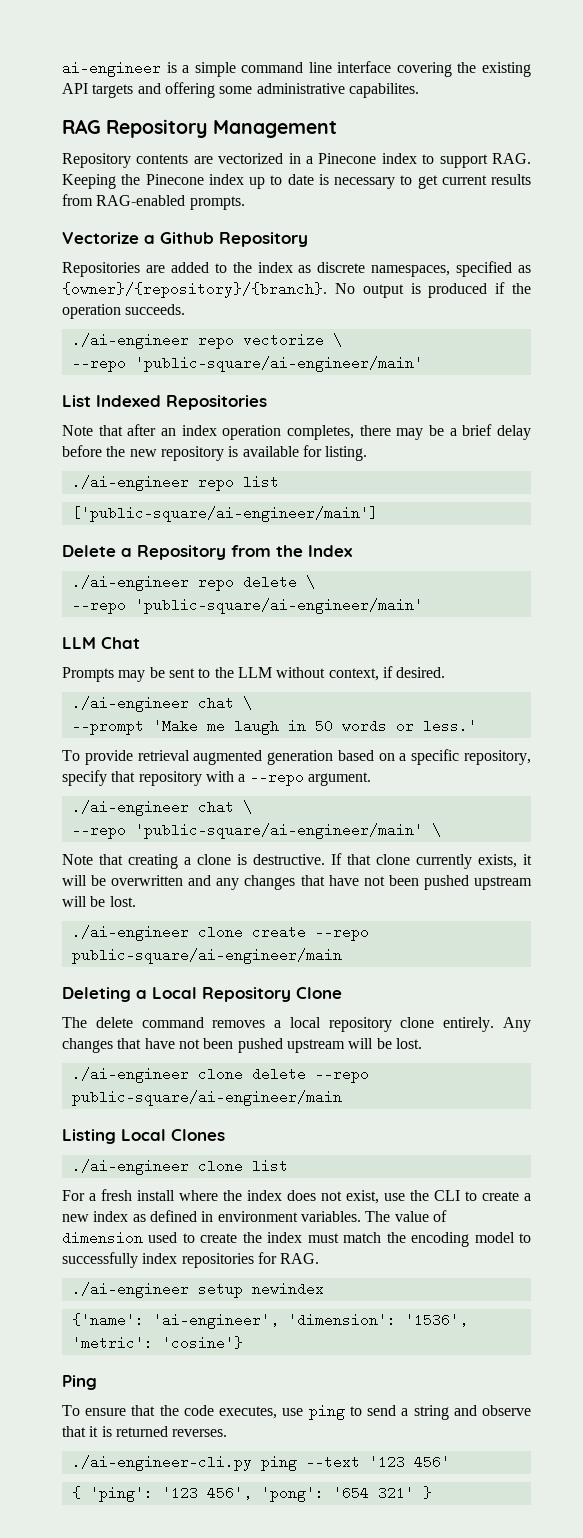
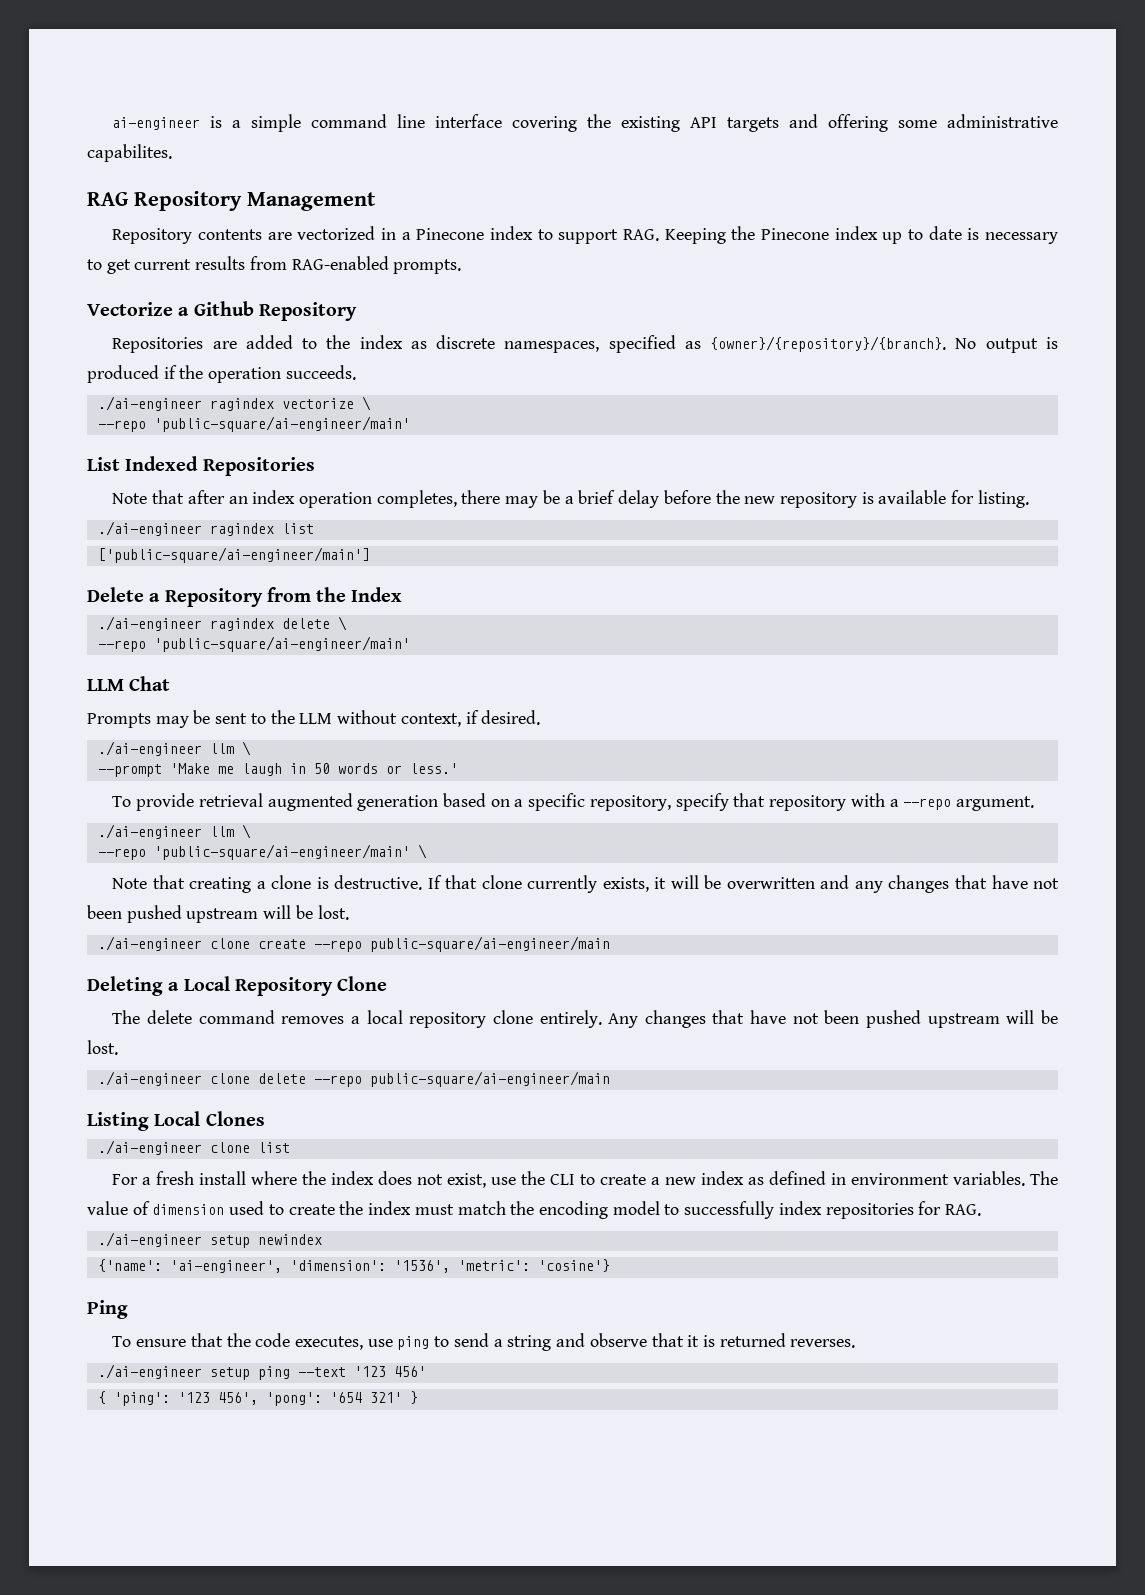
- ./ai-engineer repo vectorize \
+ ./ai-engineer ragindex vectorize \
- ./ai-engineer repo list
+ ./ai-engineer ragindex list
- ./ai-engineer repo delete \
+ ./ai-engineer ragindex delete \
  Prompts may be sent to the LLM without context, if desired.
- ./ai-engineer chat \
+ ./ai-engineer llm \
  To provide retrieval augmented generation based on a specific repository, specify that repository with a --repo argument.
- ./ai-engineer chat \
+ ./ai-engineer llm \
- ./ai-engineer-cli.py ping --text '123 456'
+ ./ai-engineer setup ping --text '123 456'

